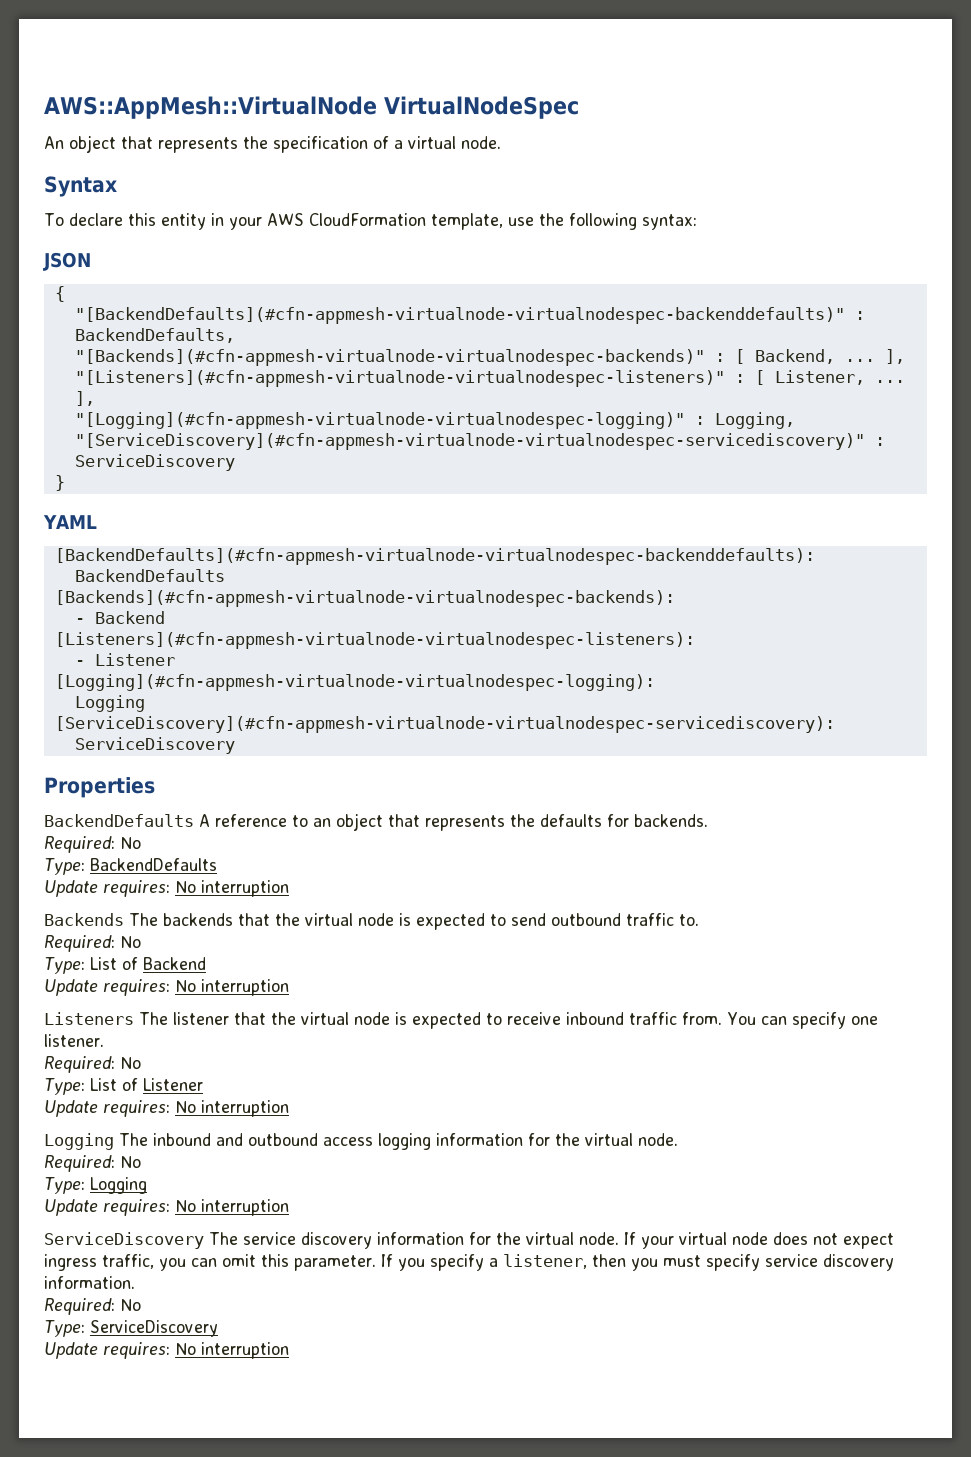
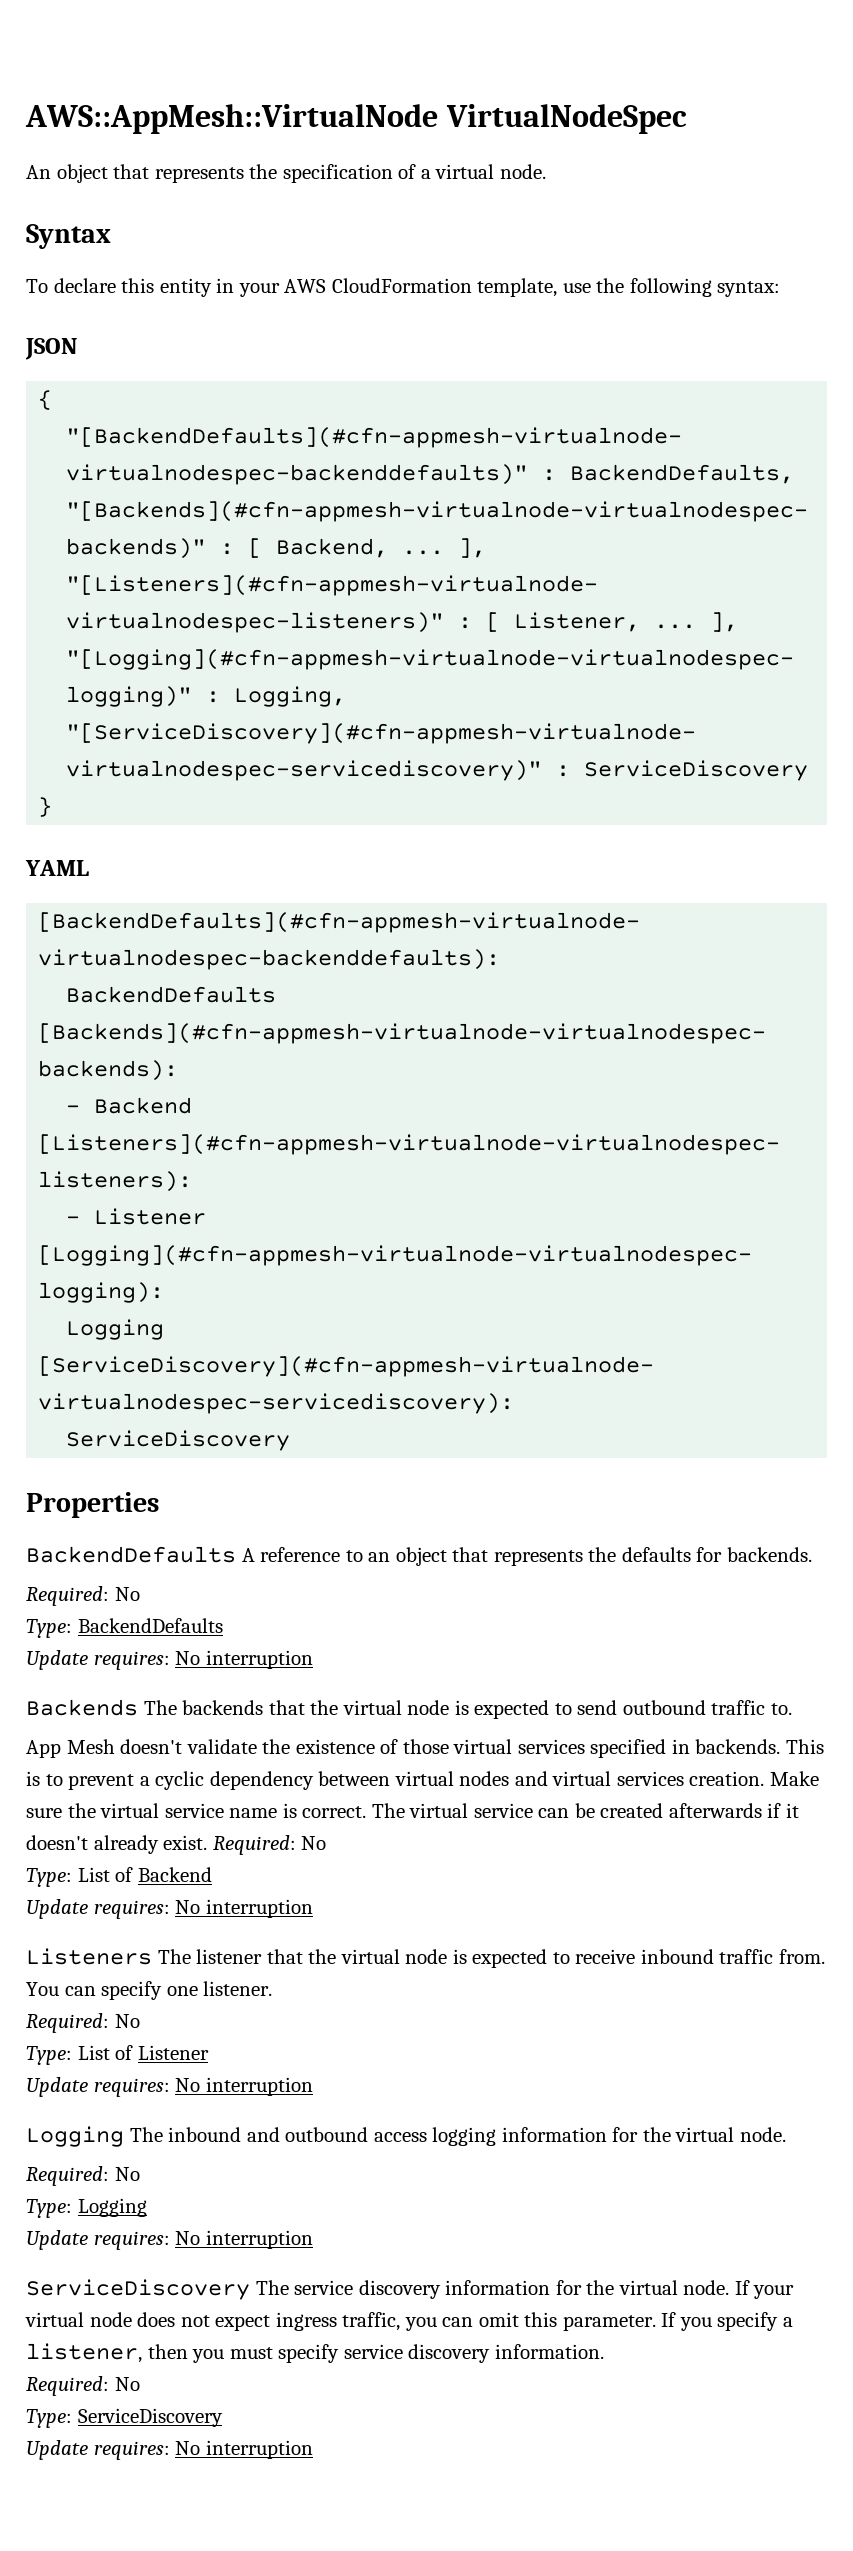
+ App Mesh doesn't validate the existence of those virtual services specified in backends. This is to prevent a cyclic dependency between virtual nodes and virtual services creation. Make sure the virtual service name is correct. The virtual service can be created afterwards if it doesn't already exist.

